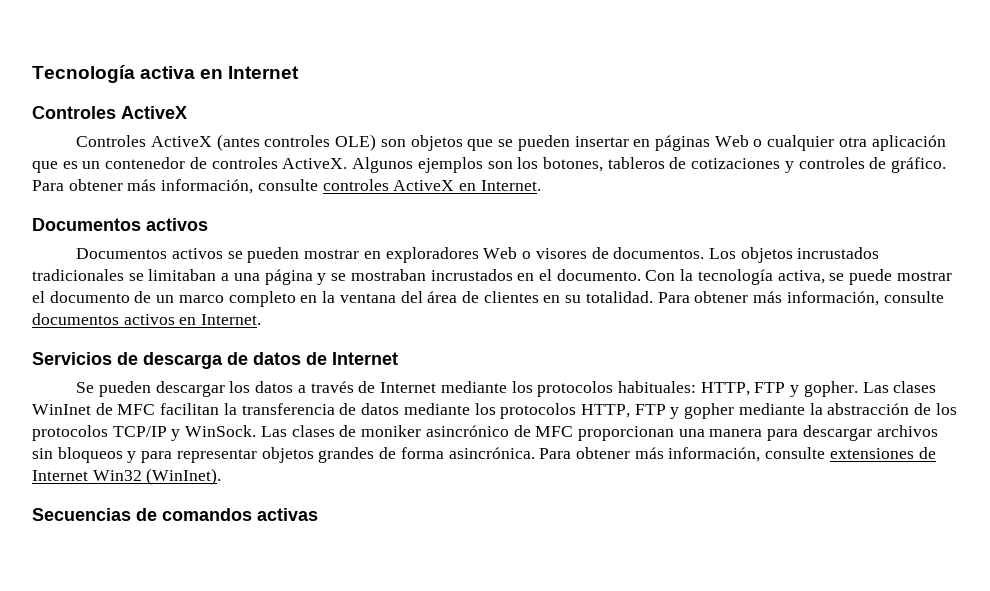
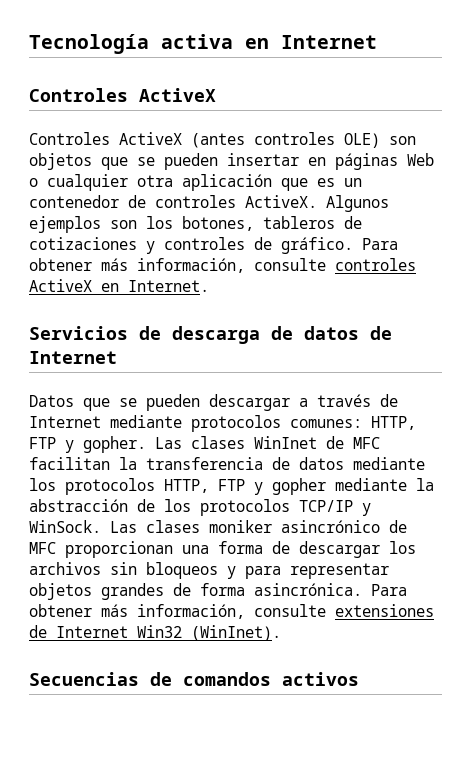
  Para obtener más información, consulte controles ActiveX en Internet.
- Documentos activos
- Documentos activos se pueden mostrar en exploradores Web o visores de documentos. Los objetos incrustados tradicionales se limitaban a una página y se mostraban incrustados en el documento. Con la tecnología activa, se puede mostrar el documento de un marco completo en la ventana del área de clientes en su totalidad. Para obtener más información, consulte documentos activos en Internet.
- Se pueden descargar los datos a través de Internet mediante los protocolos habituales: HTTP, FTP y gopher.
+ Datos que se pueden descargar a través de Internet mediante protocolos comunes: HTTP, FTP y gopher.
- Las clases de moniker asincrónico de MFC proporcionan una manera para descargar archivos sin bloqueos y para representar objetos grandes de forma asincrónica.
+ Las clases moniker asincrónico de MFC proporcionan una forma de descargar los archivos sin bloqueos y para representar objetos grandes de forma asincrónica.
- Secuencias de comandos activas
+ Secuencias de comandos activos

